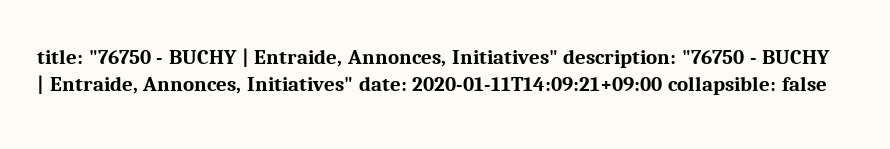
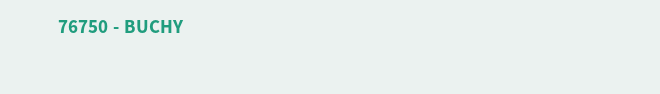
- title: "76750 - BUCHY | Entraide, Annonces, Initiatives" description: "76750 - BUCHY | Entraide, Annonces, Initiatives" date: 2020-01-11T14:09:21+09:00 collapsible: false
+ 76750 - BUCHY

